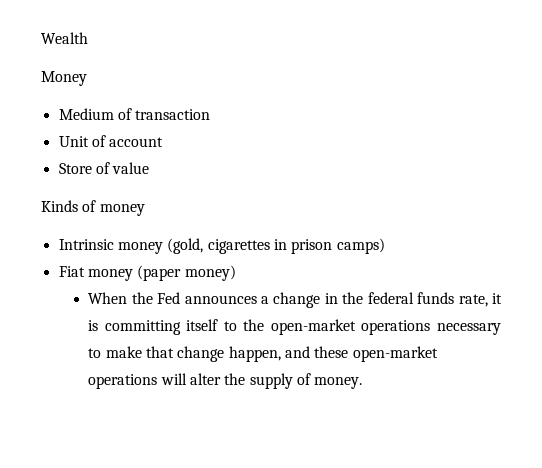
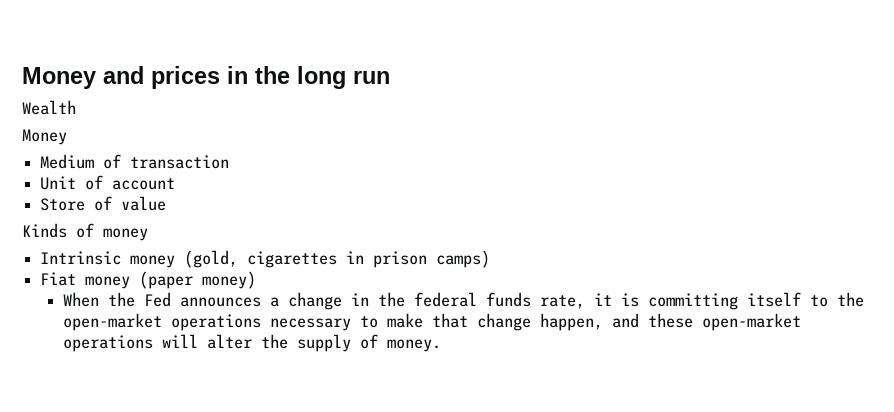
+ Money and prices in the long run

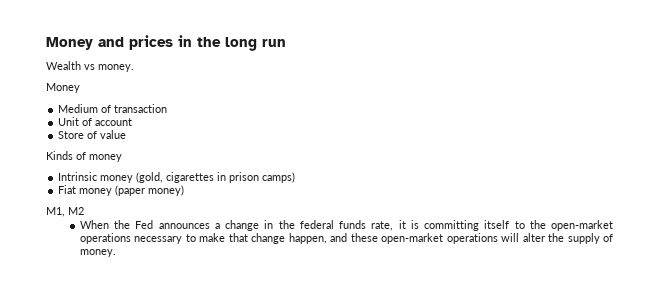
- Wealth
+ Wealth vs money.
+ M1, M2

